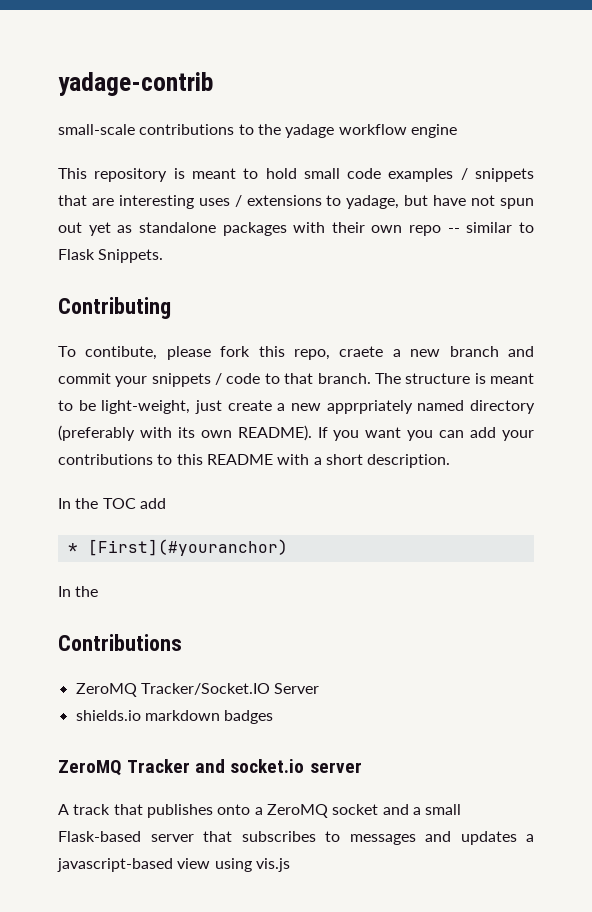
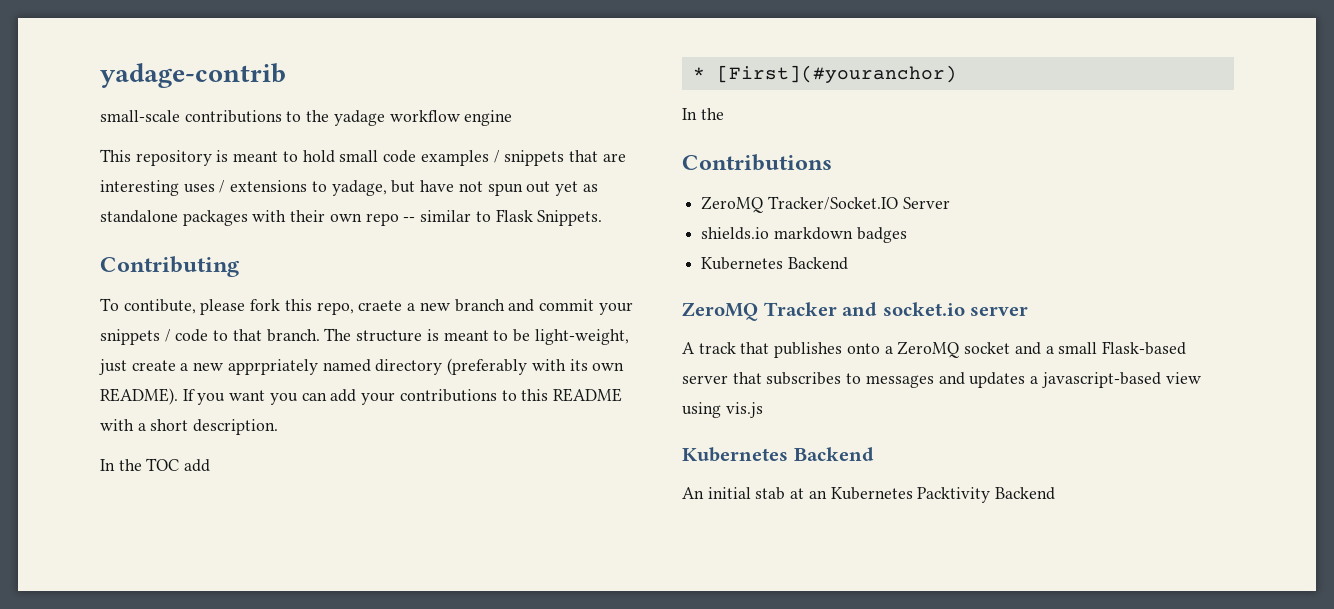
  shields.io markdown badges
+ Kubernetes Backend
  A track that publishes onto a ZeroMQ socket and a small Flask-based server that subscribes to messages and updates a javascript-based view using vis.js
+ Kubernetes Backend
+ An initial stab at an Kubernetes Packtivity Backend

